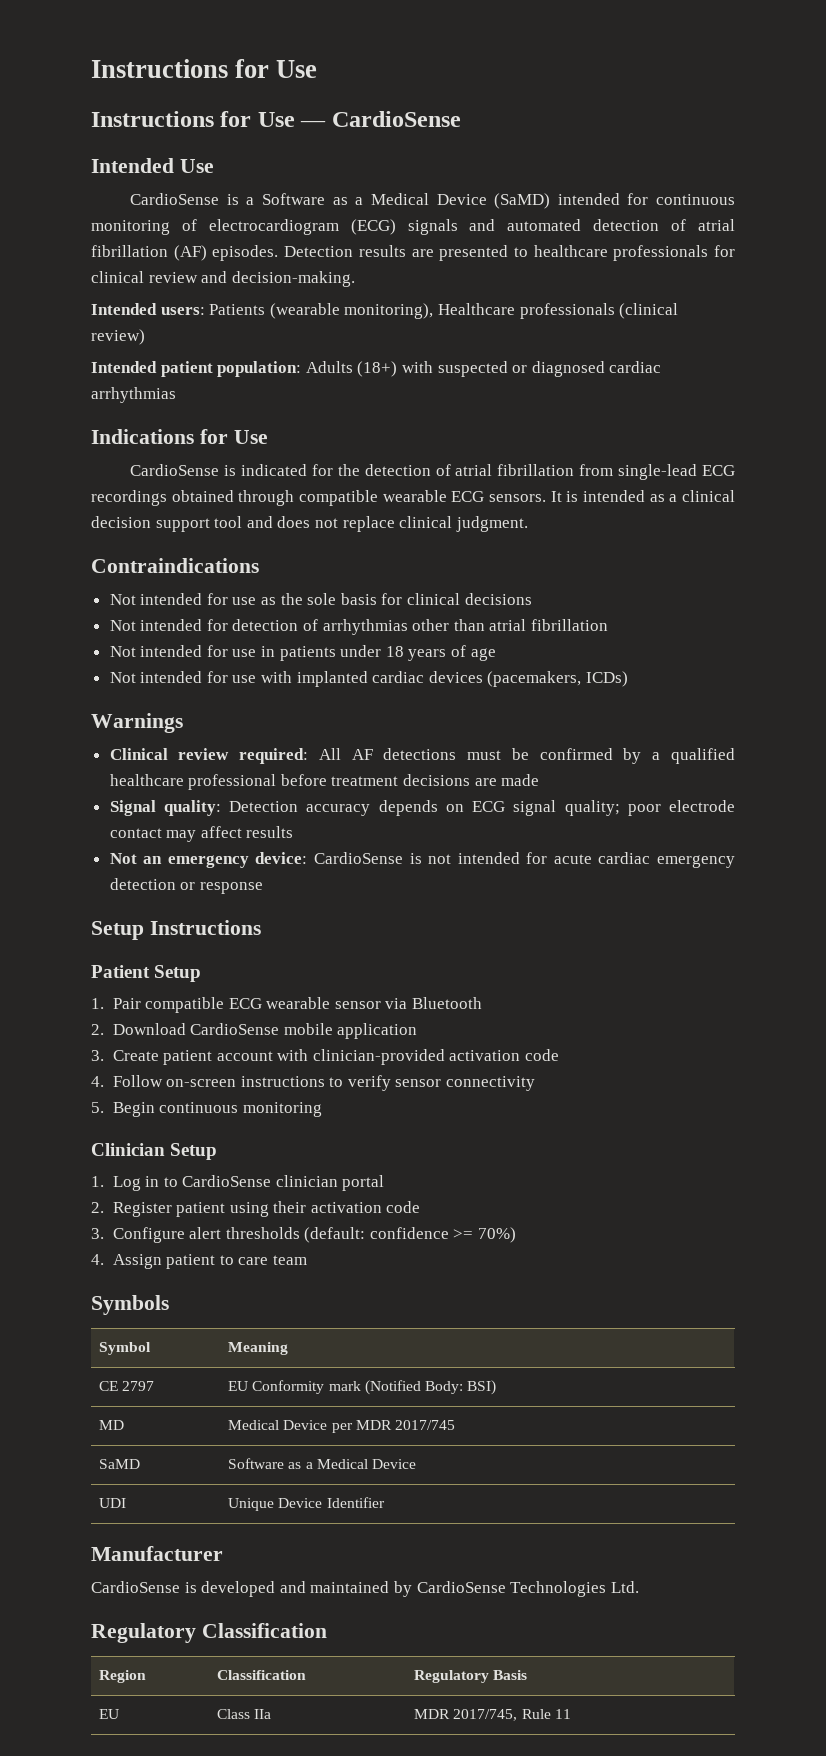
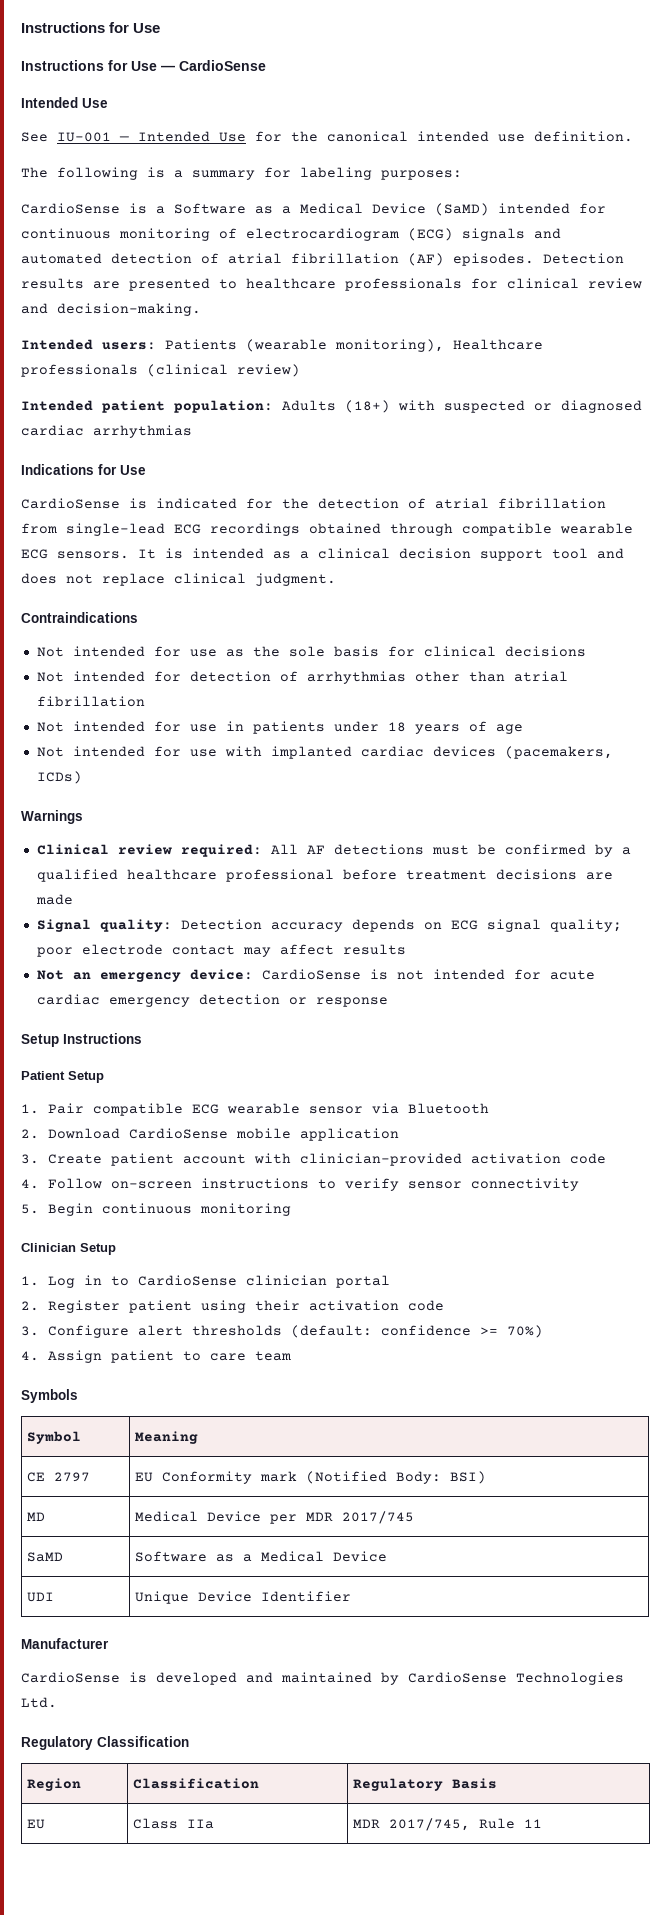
+ See IU-001 — Intended Use for the canonical intended use definition.
+ The following is a summary for labeling purposes:

